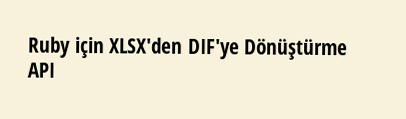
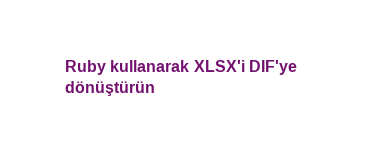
- Ruby için XLSX'den DIF'ye Dönüştürme API
+ Ruby kullanarak XLSX'i DIF'ye dönüştürün

